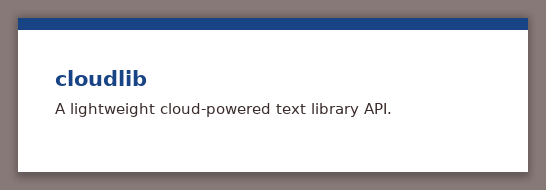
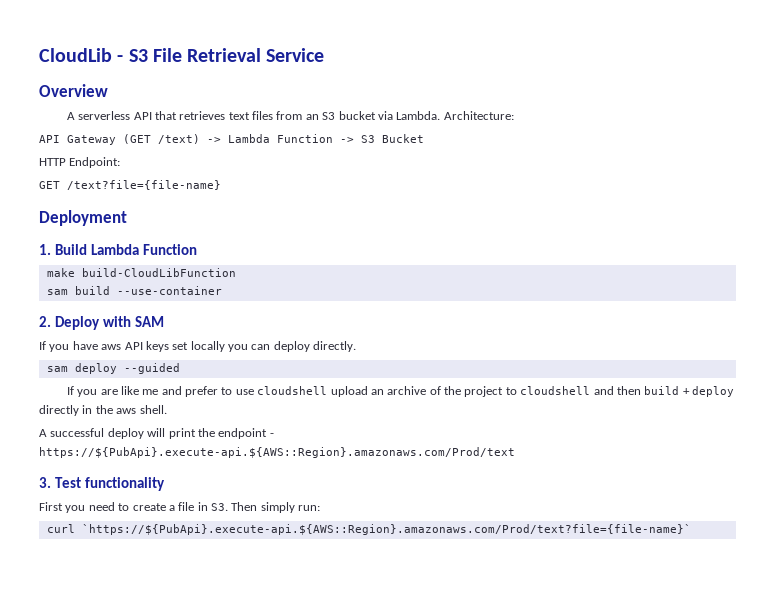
- cloudlib
- A lightweight cloud-powered text library API.
+ CloudLib - S3 File Retrieval Service
+ Overview
+ A serverless API that retrieves text files from an S3 bucket via Lambda. Architecture:
+ API Gateway (GET /text) -> Lambda Function -> S3 Bucket
+ HTTP Endpoint:
+ GET /text?file={file-name}
+ Deployment
+ 1. Build Lambda Function
+ make build-CloudLibFunction
+ sam build --use-container
+ 2. Deploy with SAM
+ If you have aws API keys set locally you can deploy directly.
+ sam deploy --guided
+ If you are like me and prefer to use cloudshell upload an archive of the project to cloudshell and then build + deploy directly in the aws shell.
+ A successful deploy will print the endpoint - https://${PubApi}.execute-api.${AWS::Region}.amazonaws.com/Prod/text
+ 3. Test functionality
+ First you need to create a file in S3. Then simply run:
+ curl `https://${PubApi}.execute-api.${AWS::Region}.amazonaws.com/Prod/text?file={file-name}`

